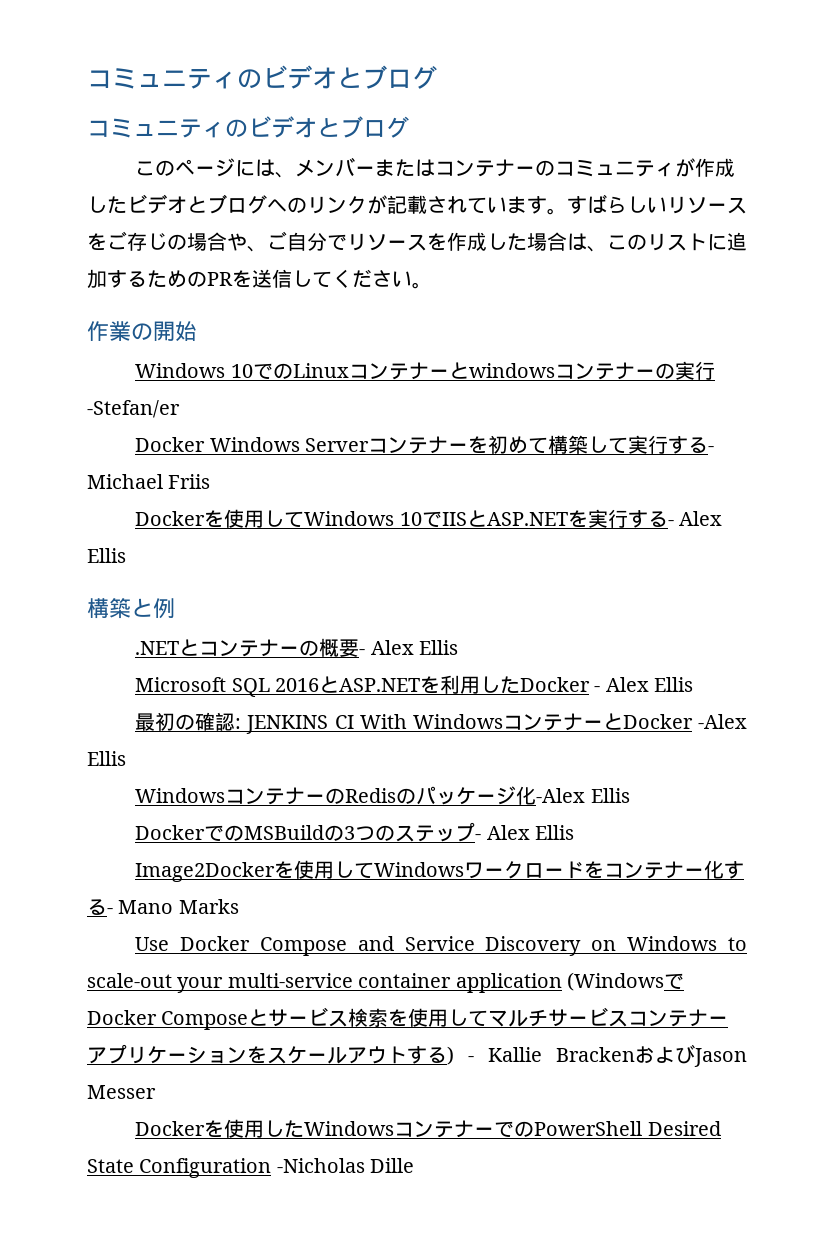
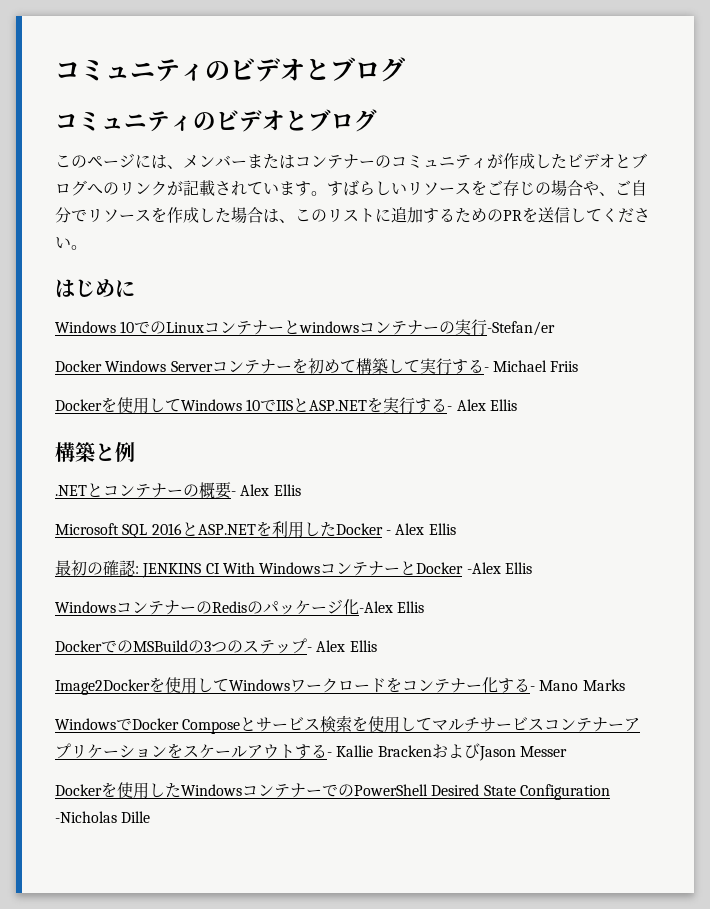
- 作業の開始
+ はじめに
- Use Docker Compose and Service Discovery on Windows to scale-out your multi-service container application (WindowsでDocker Composeとサービス検索を使用してマルチサービスコンテナーアプリケーションをスケールアウトする) - Kallie BrackenおよびJason Messer
+ WindowsでDocker Composeとサービス検索を使用してマルチサービスコンテナーアプリケーションをスケールアウトする- Kallie BrackenおよびJason Messer

